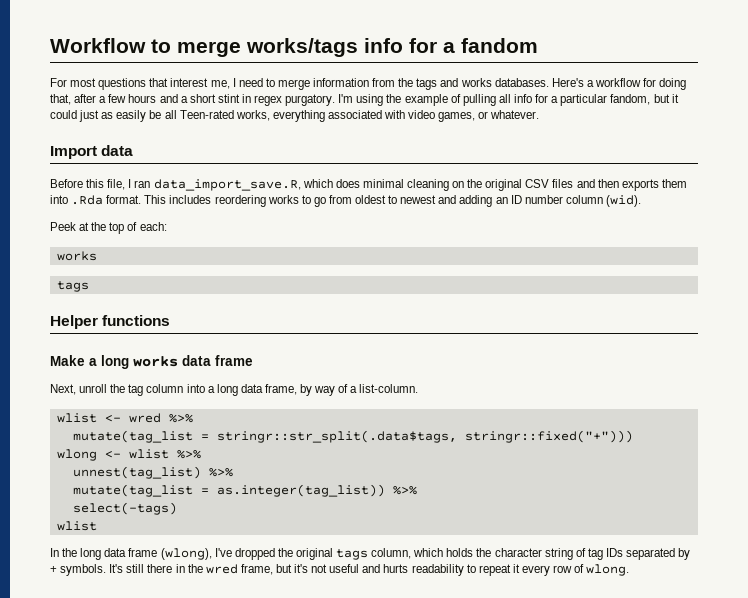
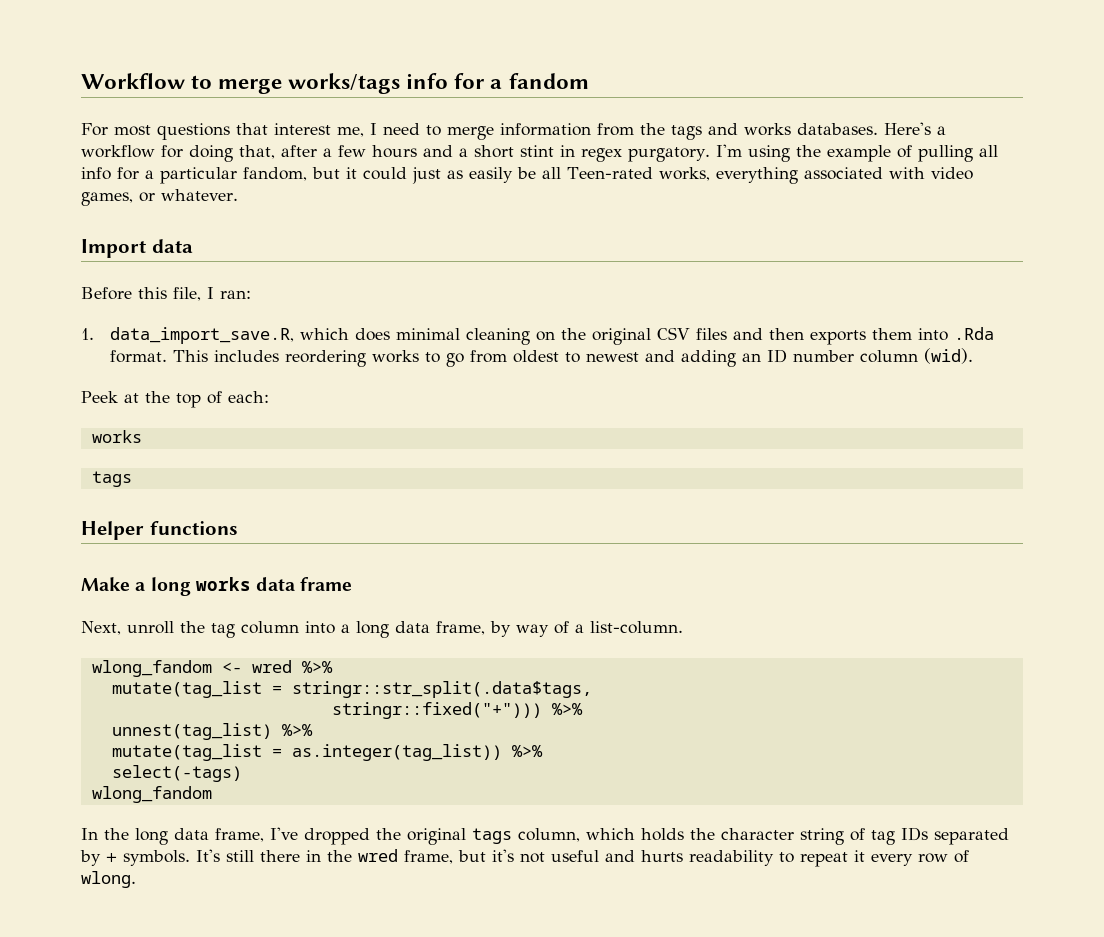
- Before this file, I ran data_import_save.R, which does minimal cleaning on the original CSV files and then exports them into .Rda format.
+ Before this file, I ran:
+ 1. data_import_save.R, which does minimal cleaning on the original CSV files and then exports them into .Rda format.
- wlist <- wred %>%
+ wlong_fandom <- wred %>%
- mutate(tag_list = stringr::str_split(.data$tags, stringr::fixed("+")))
- wlong <- wlist %>%
+ mutate(tag_list = stringr::str_split(.data$tags,
+ stringr::fixed("+"))) %>%
  select(-tags)
- wlist
+ wlong_fandom
- In the long data frame (wlong), I've dropped the original tags column, which holds the character string of tag IDs separated by + symbols.
+ In the long data frame, I've dropped the original tags column, which holds the character string of tag IDs separated by + symbols.

